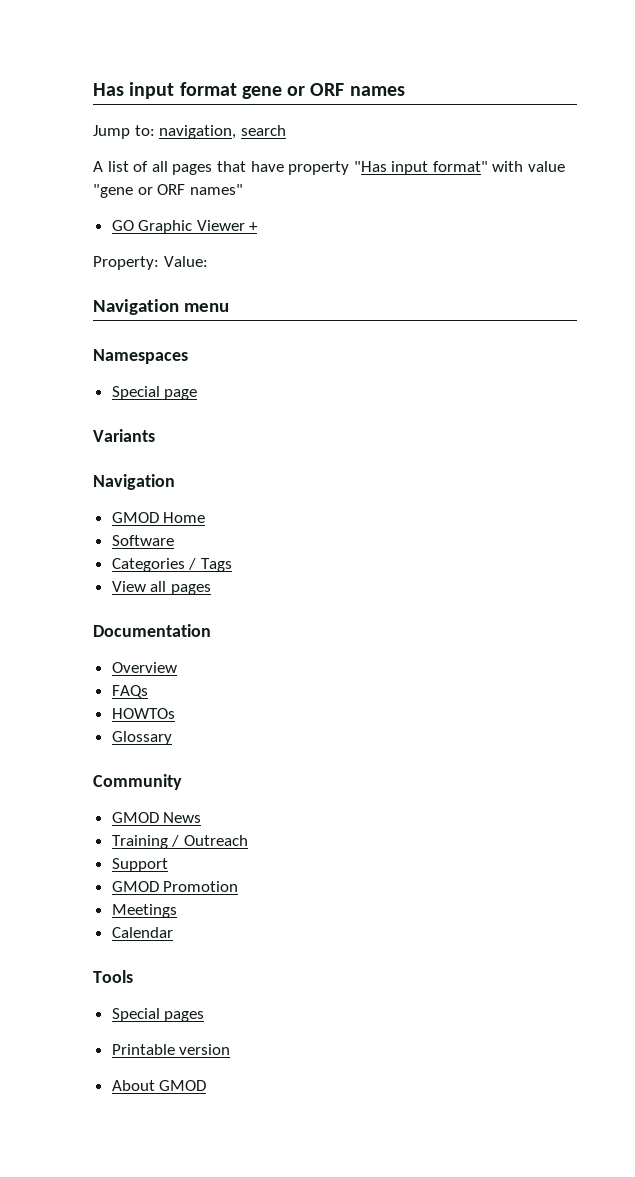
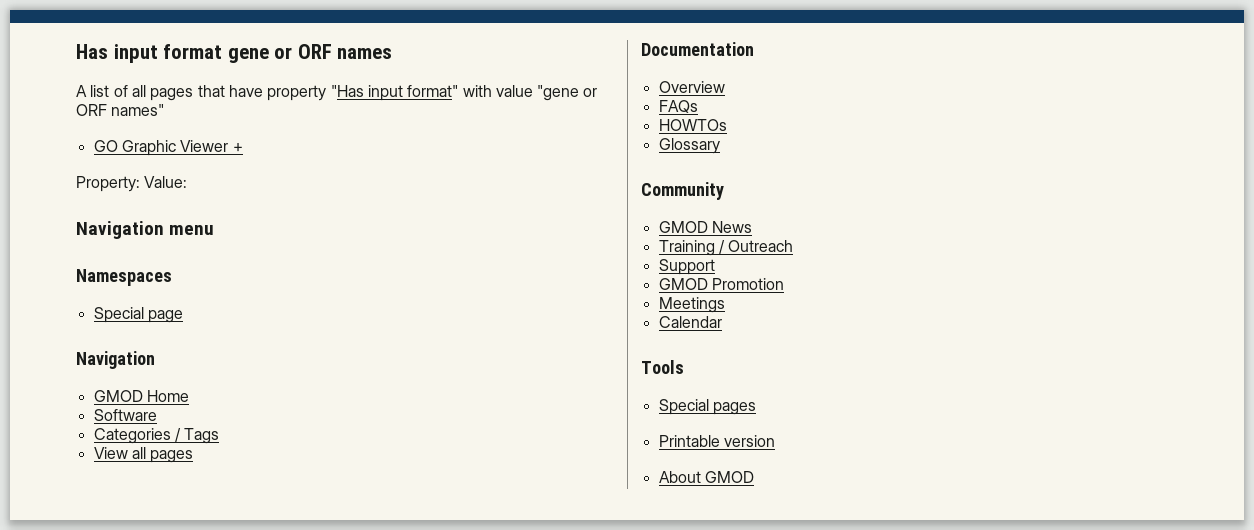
- Jump to: navigation, search
- Variants

